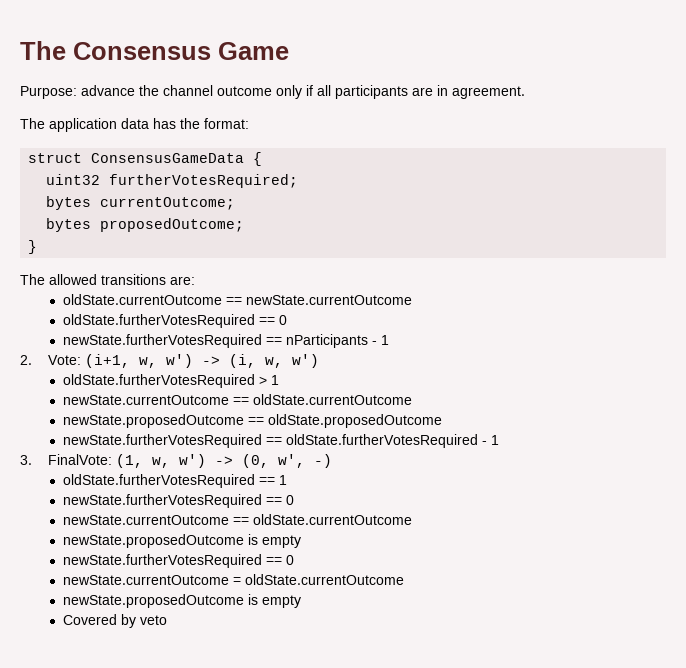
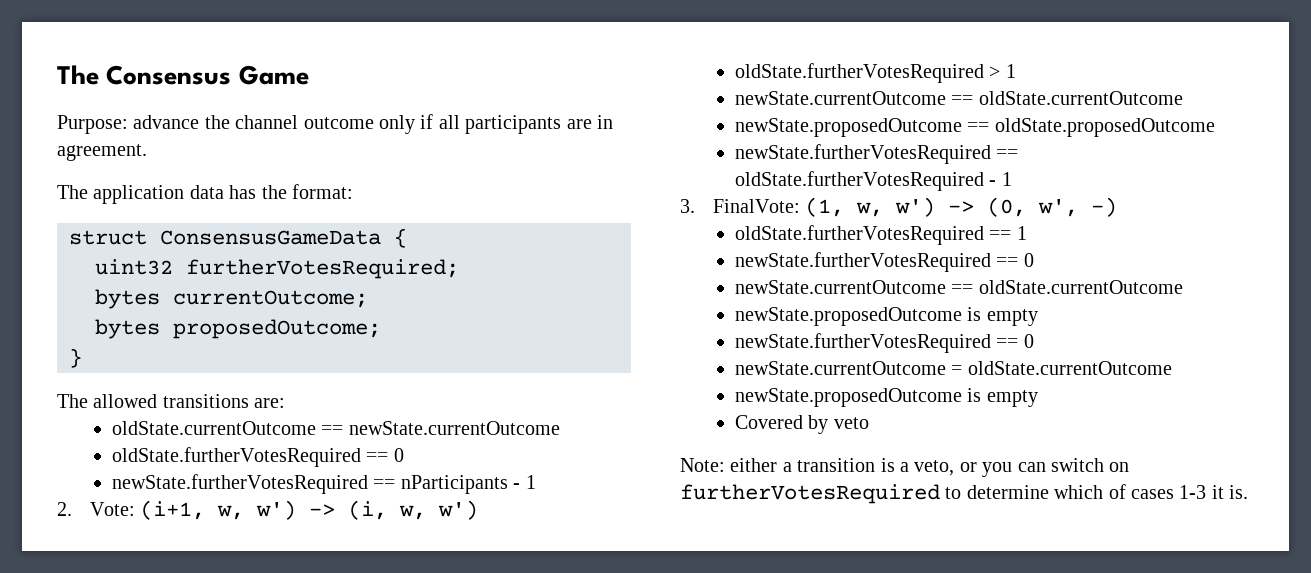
+ Note: either a transition is a veto, or you can switch on furtherVotesRequired to determine which of cases 1-3 it is.

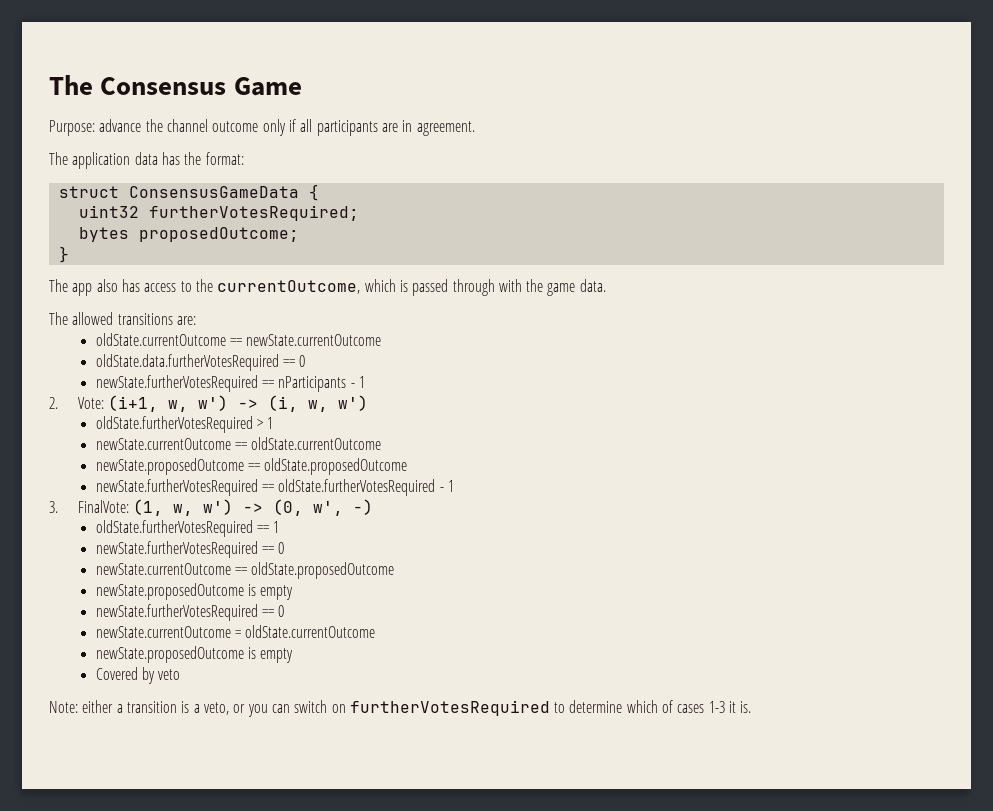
- bytes currentOutcome;
+ The app also has access to the currentOutcome, which is passed through with the game data.
- oldState.furtherVotesRequired == 0
+ oldState.data.furtherVotesRequired == 0
  oldState.furtherVotesRequired == 1
  newState.furtherVotesRequired == 0
- newState.currentOutcome == oldState.currentOutcome
+ newState.currentOutcome == oldState.proposedOutcome

